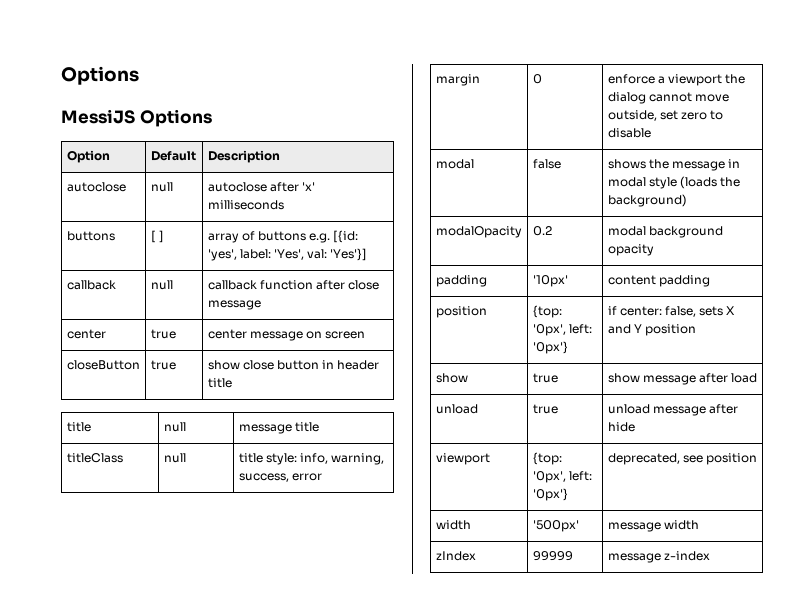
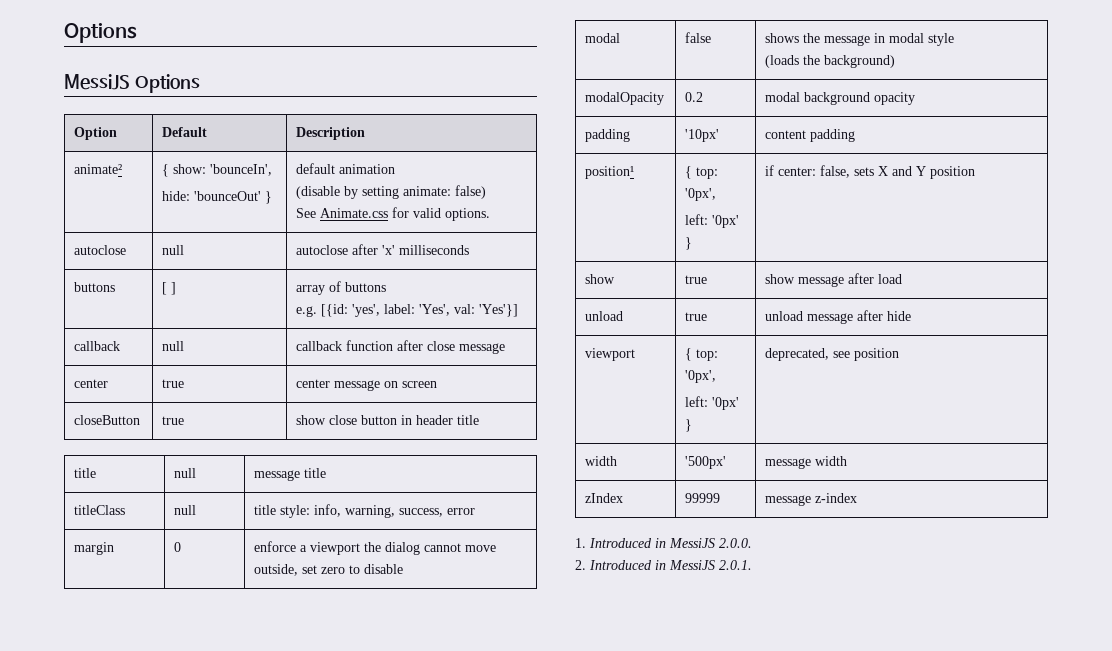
+ animate² | { show: 'bounceIn',
+ hide: 'bounceOut' } | default animation
+ (disable by setting animate: false)
+ See Animate.css for valid options.
- buttons | [ ] | array of buttons e.g. [{id: 'yes', label: 'Yes', val: 'Yes'}]
+ buttons | [ ] | array of buttons
+ e.g. [{id: 'yes', label: 'Yes', val: 'Yes'}]
- modal | false | shows the message in modal style (loads the background)
+ modal | false | shows the message in modal style
+ (loads the background)
- position | {top: '0px', left: '0px'} | if center: false, sets X and Y position
+ position¹ | { top: '0px',
+ left: '0px' } | if center: false, sets X and Y position
- viewport | {top: '0px', left: '0px'} | deprecated, see position
+ viewport | { top: '0px',
+ left: '0px' } | deprecated, see position
+ 1. Introduced in MessiJS 2.0.0.
+ 2. Introduced in MessiJS 2.0.1.

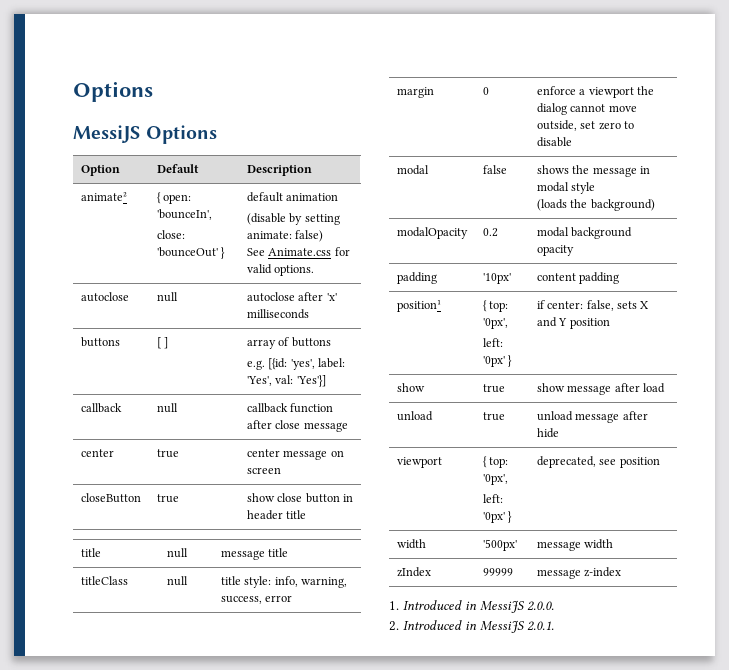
- animate² | { show: 'bounceIn',
- hide: 'bounceOut' } | default animation
+ animate² | { open: 'bounceIn',
+ close: 'bounceOut' } | default animation

